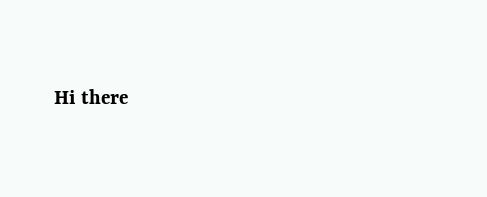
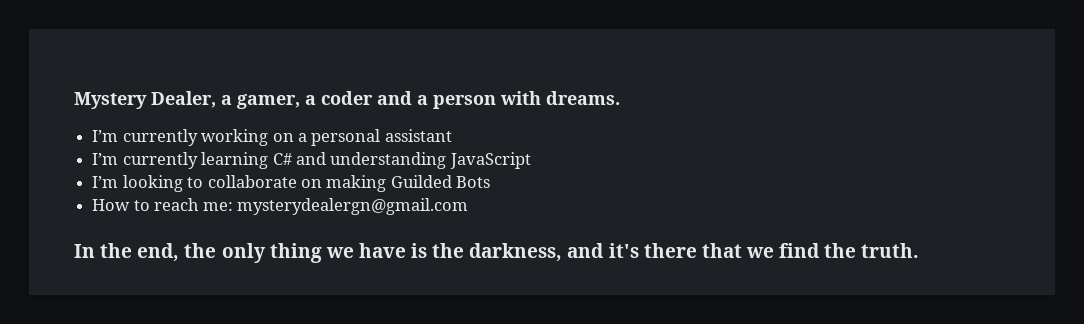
- Hi there
+ Mystery Dealer, a gamer, a coder and a person with dreams.
+ I’m currently working on a personal assistant
+ I’m currently learning C# and understanding JavaScript
+ I’m looking to collaborate on making Guilded Bots
+ How to reach me: mysterydealergn@gmail.com
+ In the end, the only thing we have is the darkness, and it's there that we find the truth.

